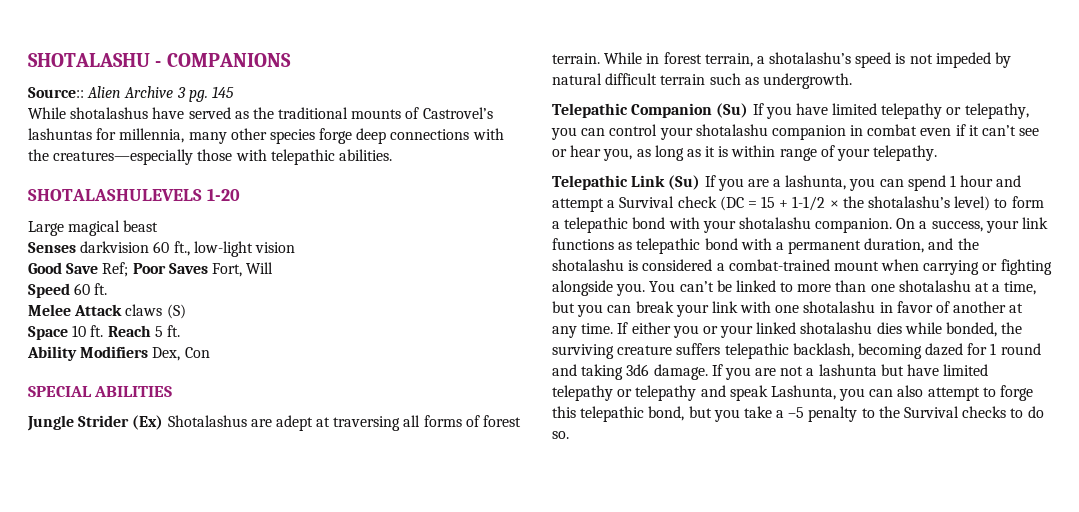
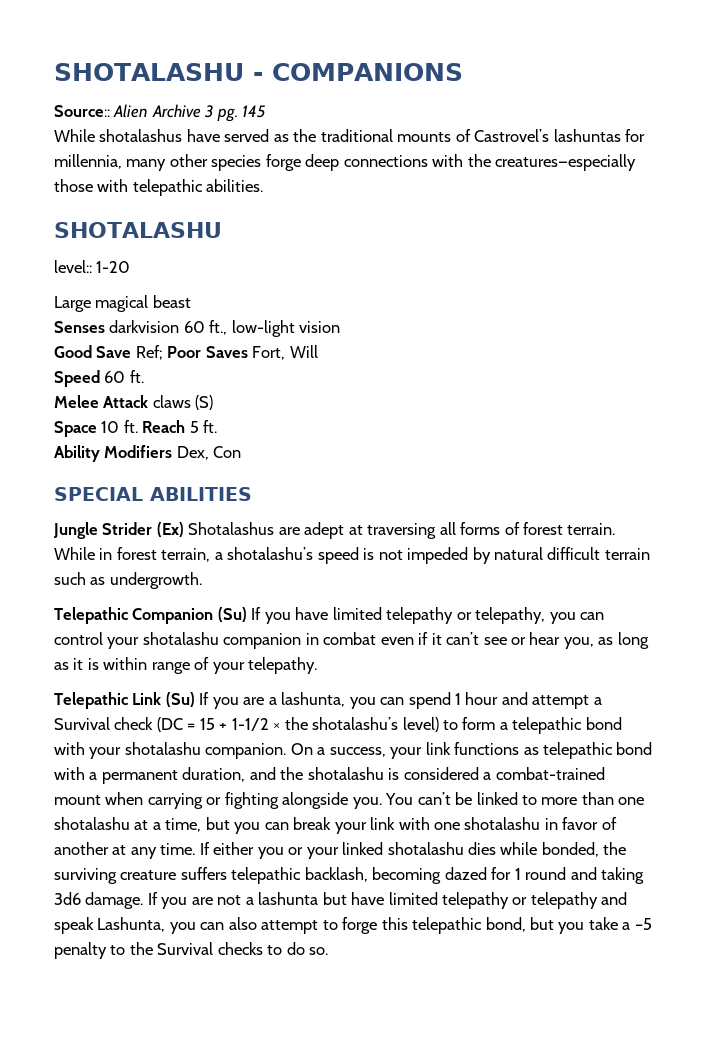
  While shotalashus have served as the traditional mounts of Castrovel’s lashuntas for millennia, many other species forge deep connections with the creatures—especially those with telepathic abilities.
- SHOTALASHULEVELS 1-20
+ SHOTALASHU
+ level:: 1-20

